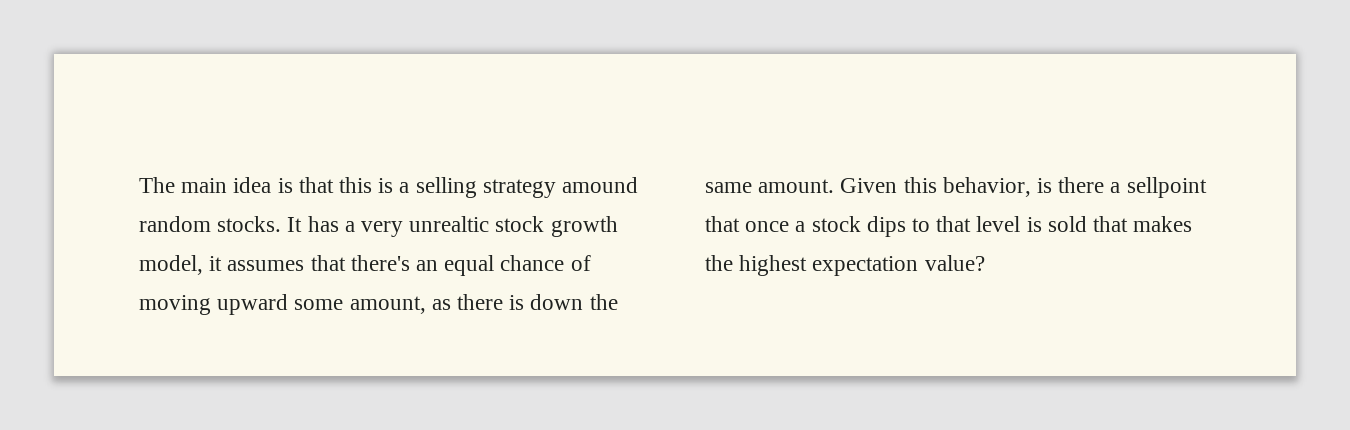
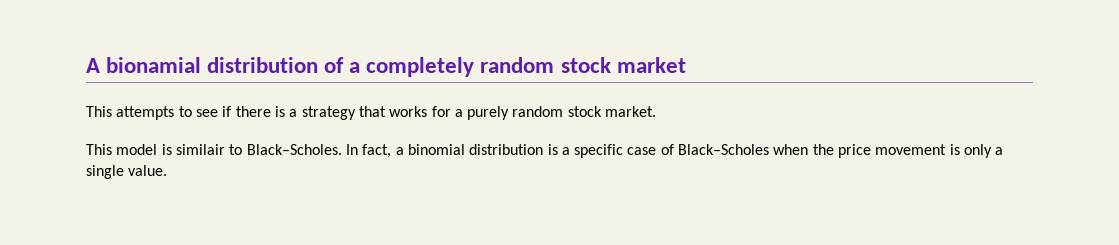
- The main idea is that this is a selling strategy amound random stocks. It has a very unrealtic stock growth model, it assumes that there's an equal chance of moving upward some amount, as there is down the same amount. Given this behavior, is there a sellpoint that once a stock dips to that level is sold that makes the highest expectation value?
+ A bionamial distribution of a completely random stock market
+ This attempts to see if there is a strategy that works for a purely random stock market.
+ This model is similair to Black–Scholes. In fact, a binomial distribution is a specific case of Black–Scholes when the price movement is only a single value.

